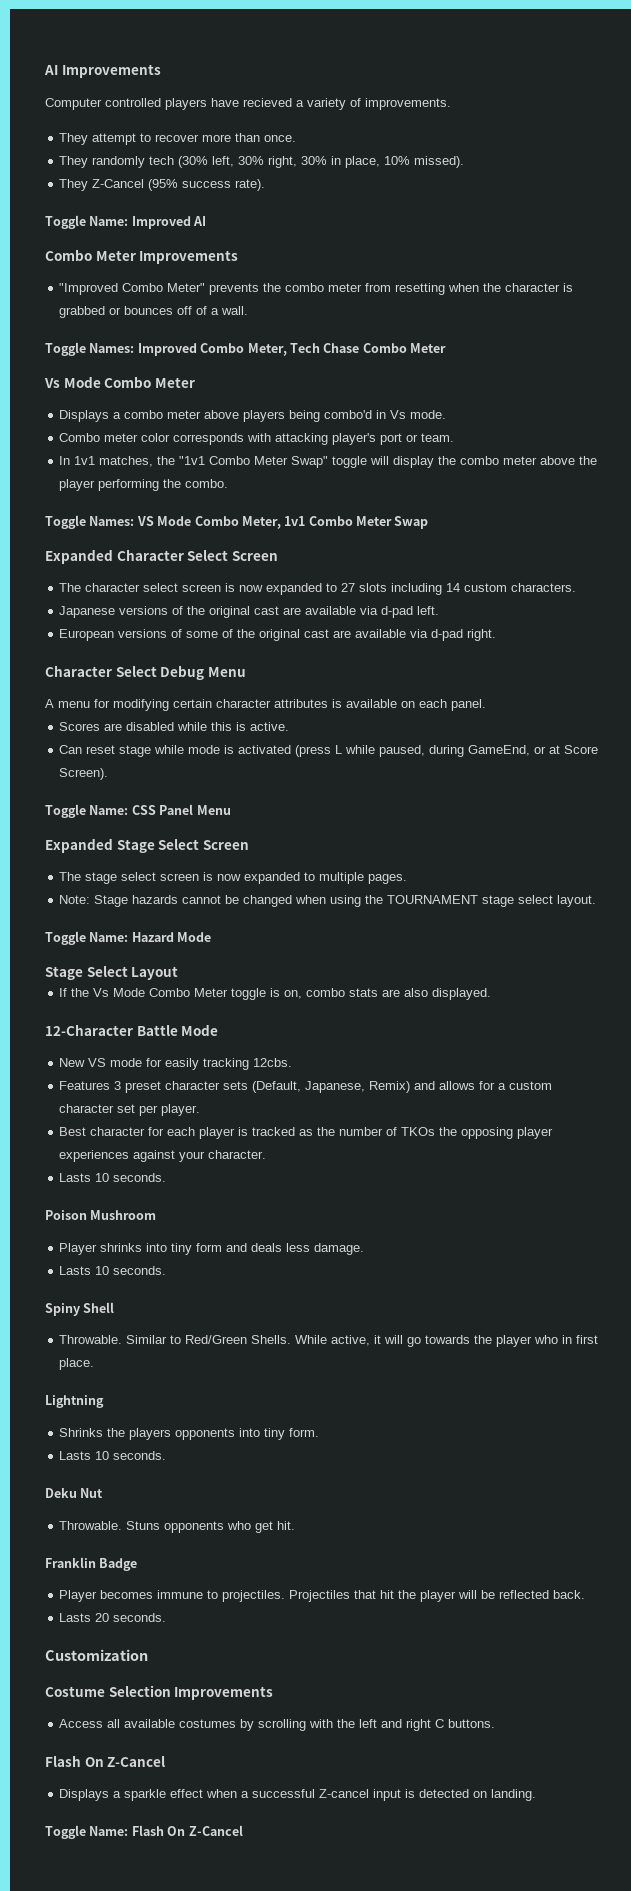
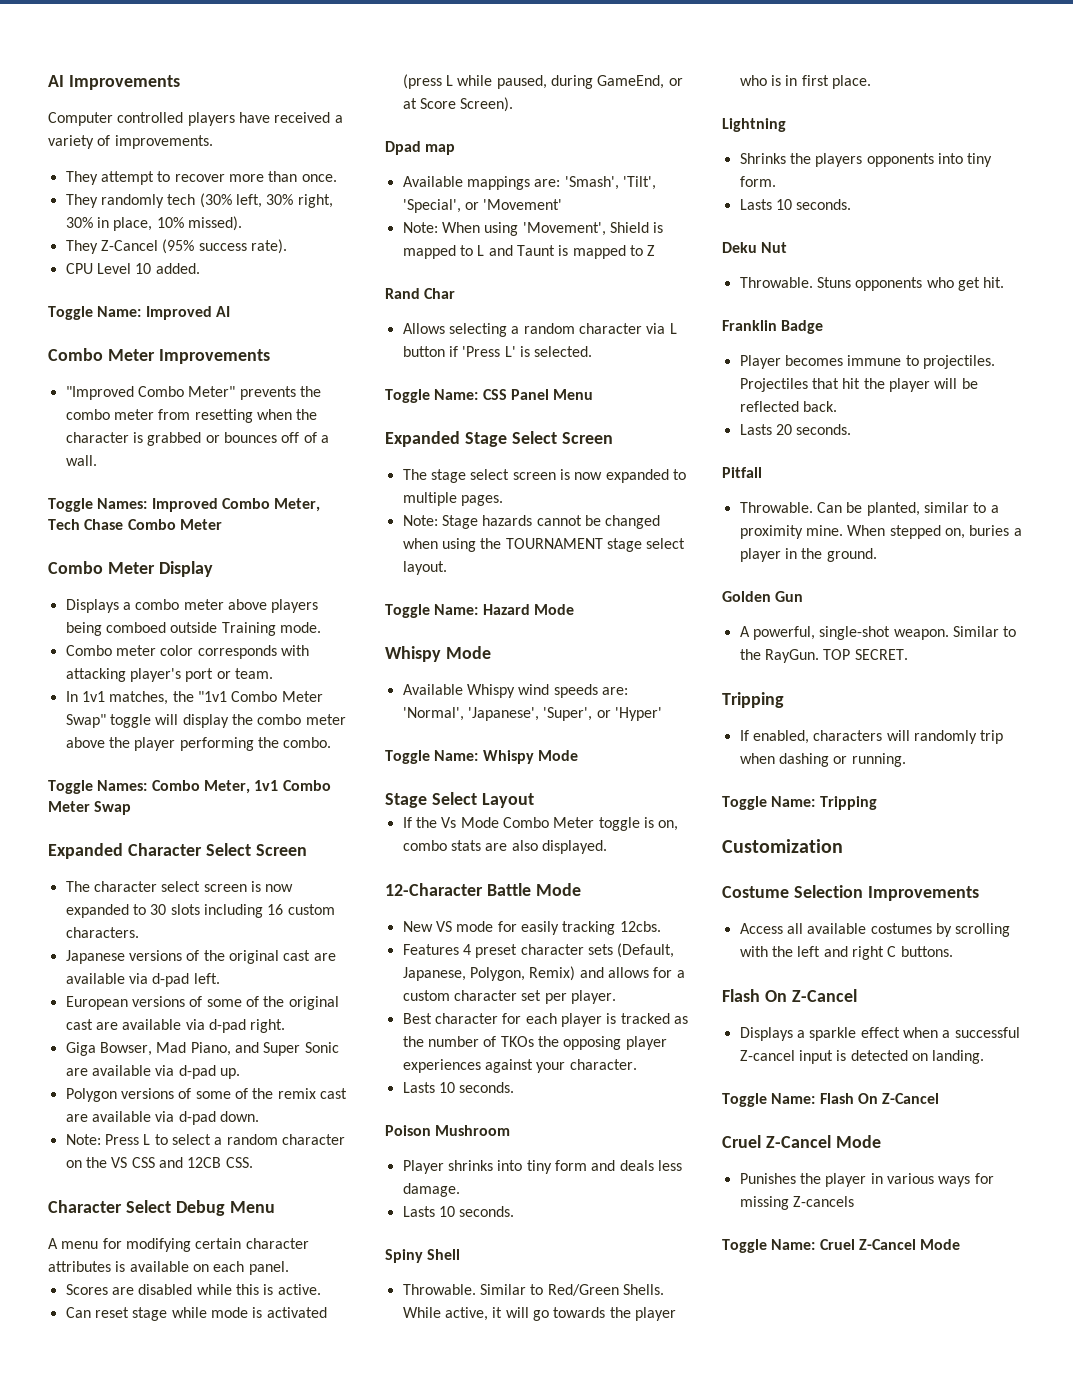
- Computer controlled players have recieved a variety of improvements.
+ Computer controlled players have received a variety of improvements.
+ CPU Level 10 added.
  Toggle Names: Improved Combo Meter, Tech Chase Combo Meter
- Vs Mode Combo Meter
+ Combo Meter Display
- Displays a combo meter above players being combo'd in Vs mode.
+ Displays a combo meter above players being comboed outside Training mode.
- Toggle Names: VS Mode Combo Meter, 1v1 Combo Meter Swap
+ Toggle Names: Combo Meter, 1v1 Combo Meter Swap
- The character select screen is now expanded to 27 slots including 14 custom characters.
+ The character select screen is now expanded to 30 slots including 16 custom characters.
+ Giga Bowser, Mad Piano, and Super Sonic are available via d-pad up.
+ Polygon versions of some of the remix cast are available via d-pad down.
+ Note: Press L to select a random character on the VS CSS and 12CB CSS.
+ Dpad map
+ Available mappings are: 'Smash', 'Tilt', 'Special', or 'Movement'
+ Note: When using 'Movement', Shield is mapped to L and Taunt is mapped to Z
+ Rand Char
+ Allows selecting a random character via L button if 'Press L' is selected.
  Toggle Name: Hazard Mode
+ Whispy Mode
+ Available Whispy wind speeds are: 'Normal', 'Japanese', 'Super', or 'Hyper'
+ Toggle Name: Whispy Mode
- Features 3 preset character sets (Default, Japanese, Remix) and allows for a custom character set per player.
+ Features 4 preset character sets (Default, Japanese, Polygon, Remix) and allows for a custom character set per player.
- While active, it will go towards the player who in first place.
+ While active, it will go towards the player who is in first place.
+ Pitfall
+ Throwable. Can be planted, similar to a proximity mine. When stepped on, buries a player in the ground.
+ Golden Gun
+ A powerful, single-shot weapon. Similar to the RayGun. TOP SECRET.
+ Tripping
+ If enabled, characters will randomly trip when dashing or running.
+ Toggle Name: Tripping
  Toggle Name: Flash On Z-Cancel
+ Cruel Z-Cancel Mode
+ Punishes the player in various ways for missing Z-cancels
+ Toggle Name: Cruel Z-Cancel Mode

